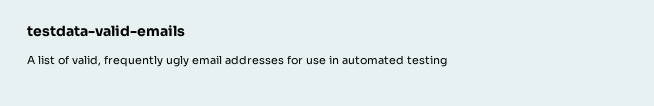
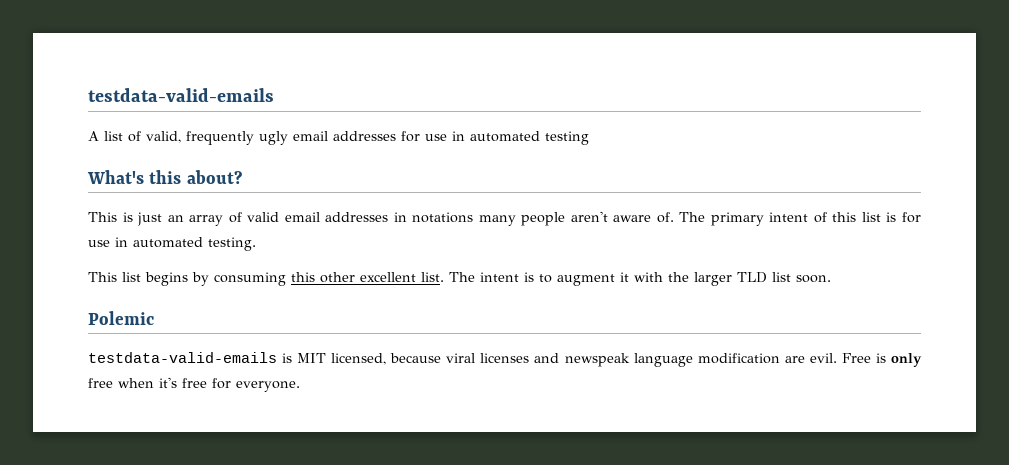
+ What's this about?
+ This is just an array of valid email addresses in notations many people aren't aware of. The primary intent of this list is for use in automated testing.
+ This list begins by consuming this other excellent list. The intent is to augment it with the larger TLD list soon.
+ Polemic
+ testdata-valid-emails is MIT licensed, because viral licenses and newspeak language modification are evil. Free is only free when it's free for everyone.

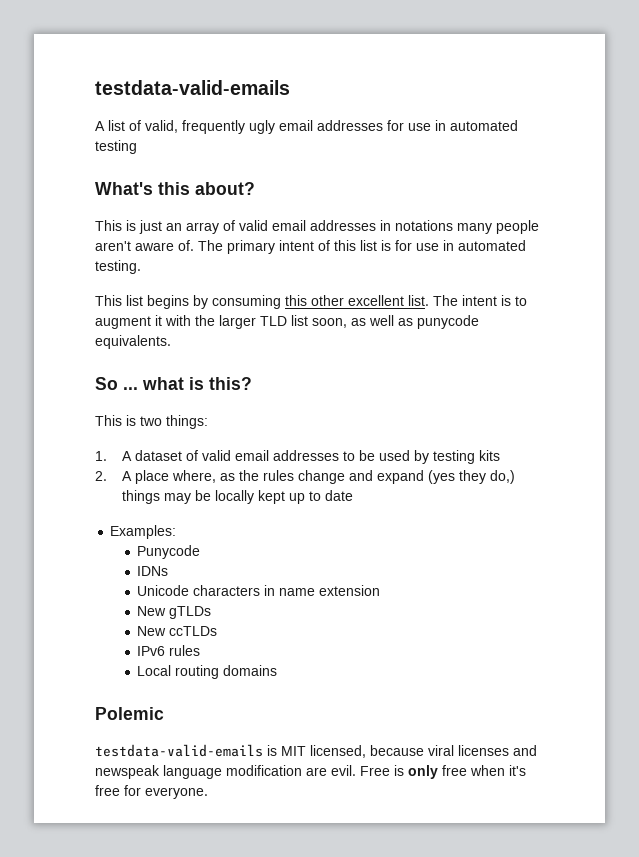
- The intent is to augment it with the larger TLD list soon.
+ The intent is to augment it with the larger TLD list soon, as well as punycode equivalents.
+ So ... what is this?
+ This is two things:
+ 1. A dataset of valid email addresses to be used by testing kits
+ 2. A place where, as the rules change and expand (yes they do,) things may be locally kept up to date
+ Examples:
+ Punycode
+ IDNs
+ Unicode characters in name extension
+ New gTLDs
+ New ccTLDs
+ IPv6 rules
+ Local routing domains

